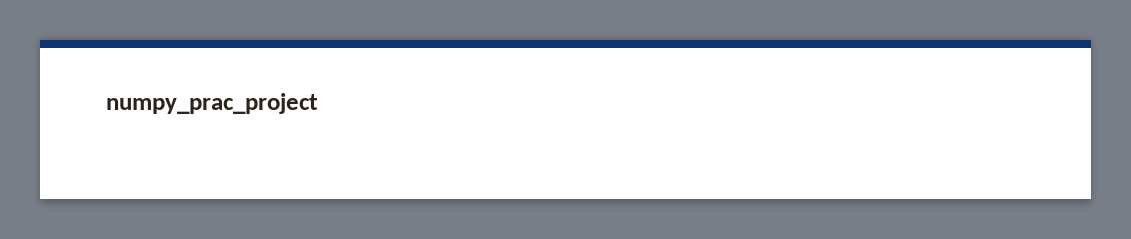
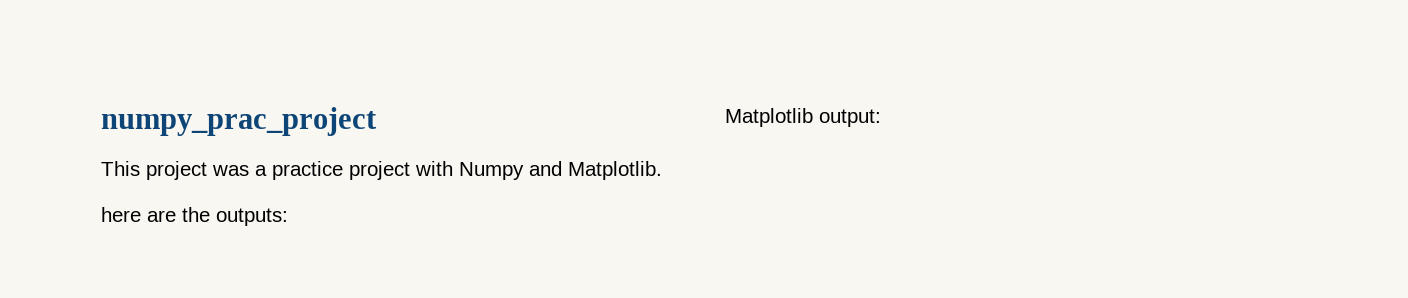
+ This project was a practice project with Numpy and Matplotlib.
+ here are the outputs:
+ Matplotlib output:

